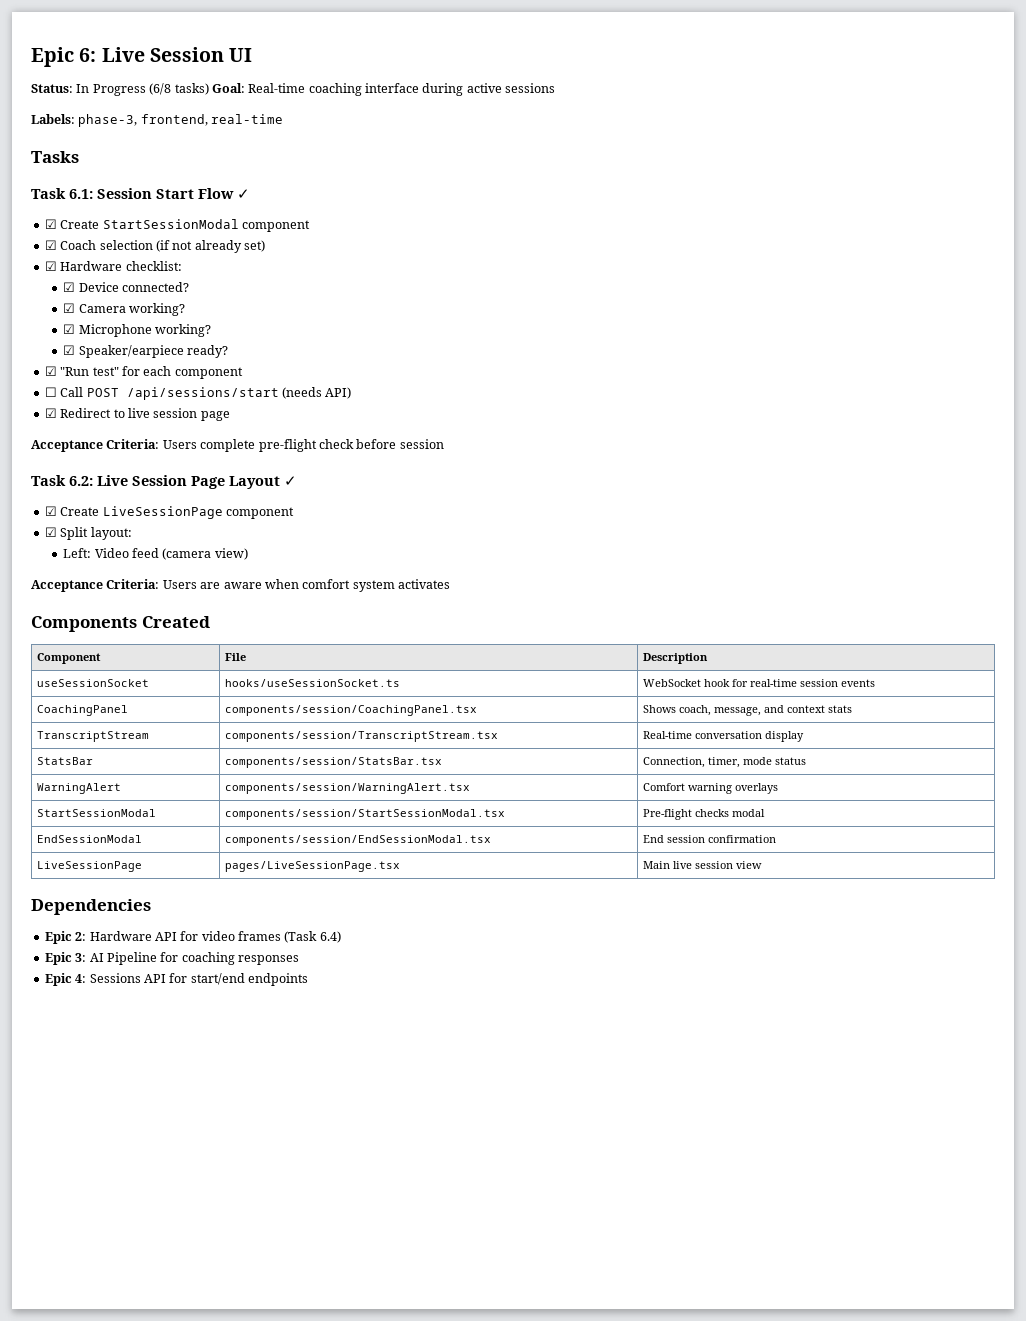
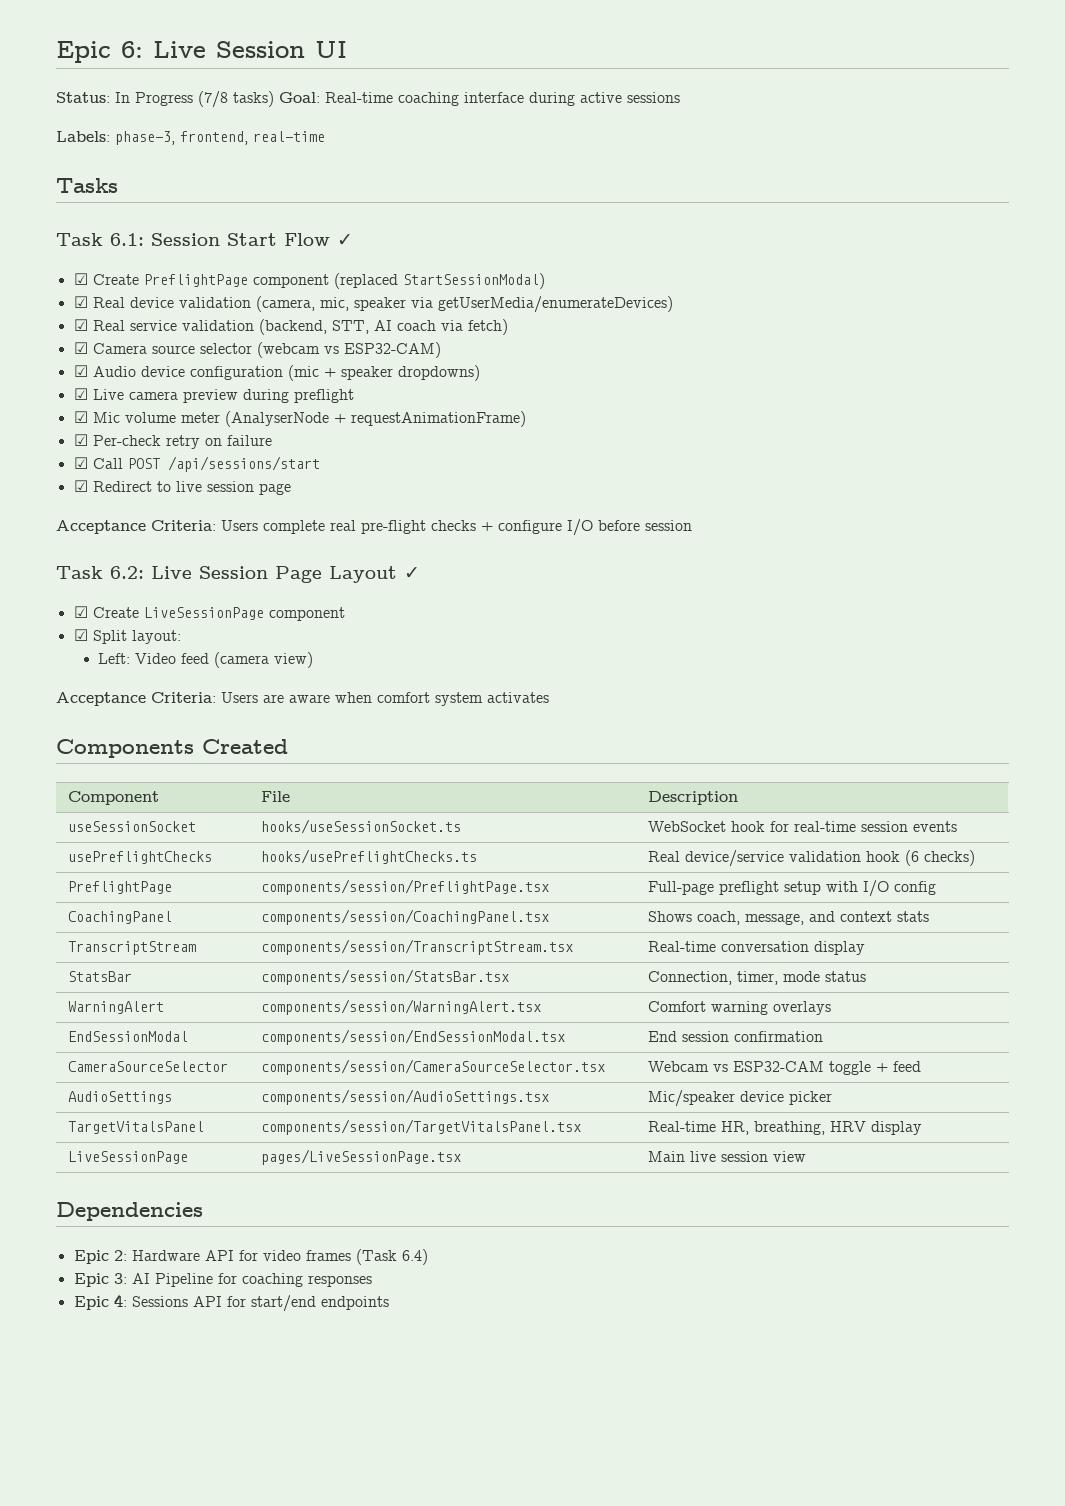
- Status: In Progress (6/8 tasks) Goal: Real-time coaching interface during active sessions
+ Status: In Progress (7/8 tasks) Goal: Real-time coaching interface during active sessions
- ☑ Create StartSessionModal component
- ☑ Coach selection (if not already set)
- ☑ Hardware checklist:
- ☑ Device connected?
- ☑ Camera working?
- ☑ Microphone working?
- ☑ Speaker/earpiece ready?
- ☑ "Run test" for each component
- ☐ Call POST /api/sessions/start (needs API)
+ ☑ Create PreflightPage component (replaced StartSessionModal)
+ ☑ Real device validation (camera, mic, speaker via getUserMedia/enumerateDevices)
+ ☑ Real service validation (backend, STT, AI coach via fetch)
+ ☑ Camera source selector (webcam vs ESP32-CAM)
+ ☑ Audio device configuration (mic + speaker dropdowns)
+ ☑ Live camera preview during preflight
+ ☑ Mic volume meter (AnalyserNode + requestAnimationFrame)
+ ☑ Per-check retry on failure
+ ☑ Call POST /api/sessions/start
- Acceptance Criteria: Users complete pre-flight check before session
+ Acceptance Criteria: Users complete real pre-flight checks + configure I/O before session
+ usePreflightChecks | hooks/usePreflightChecks.ts | Real device/service validation hook (6 checks)
+ PreflightPage | components/session/PreflightPage.tsx | Full-page preflight setup with I/O config
- StartSessionModal | components/session/StartSessionModal.tsx | Pre-flight checks modal
+ CameraSourceSelector | components/session/CameraSourceSelector.tsx | Webcam vs ESP32-CAM toggle + feed
+ AudioSettings | components/session/AudioSettings.tsx | Mic/speaker device picker
+ TargetVitalsPanel | components/session/TargetVitalsPanel.tsx | Real-time HR, breathing, HRV display

